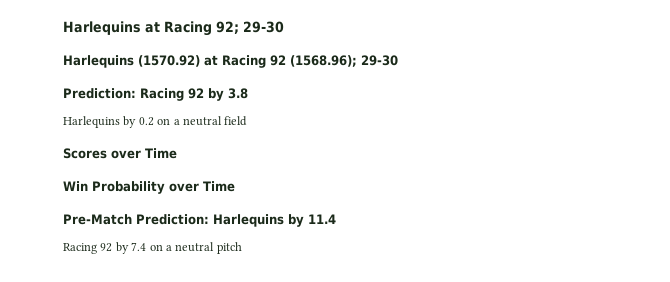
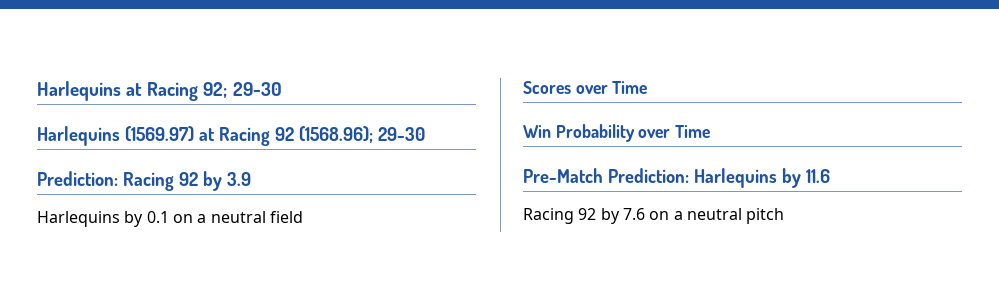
- Harlequins (1570.92) at Racing 92 (1568.96); 29-30
+ Harlequins (1569.97) at Racing 92 (1568.96); 29-30
- Prediction: Racing 92 by 3.8
- Harlequins by 0.2 on a neutral field
+ Prediction: Racing 92 by 3.9
+ Harlequins by 0.1 on a neutral field
- Pre-Match Prediction: Harlequins by 11.4
- Racing 92 by 7.4 on a neutral pitch
+ Pre-Match Prediction: Harlequins by 11.6
+ Racing 92 by 7.6 on a neutral pitch

